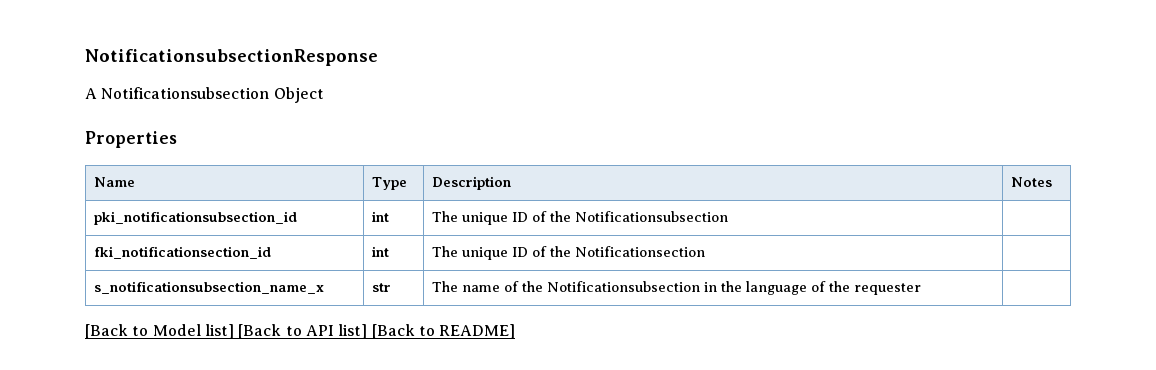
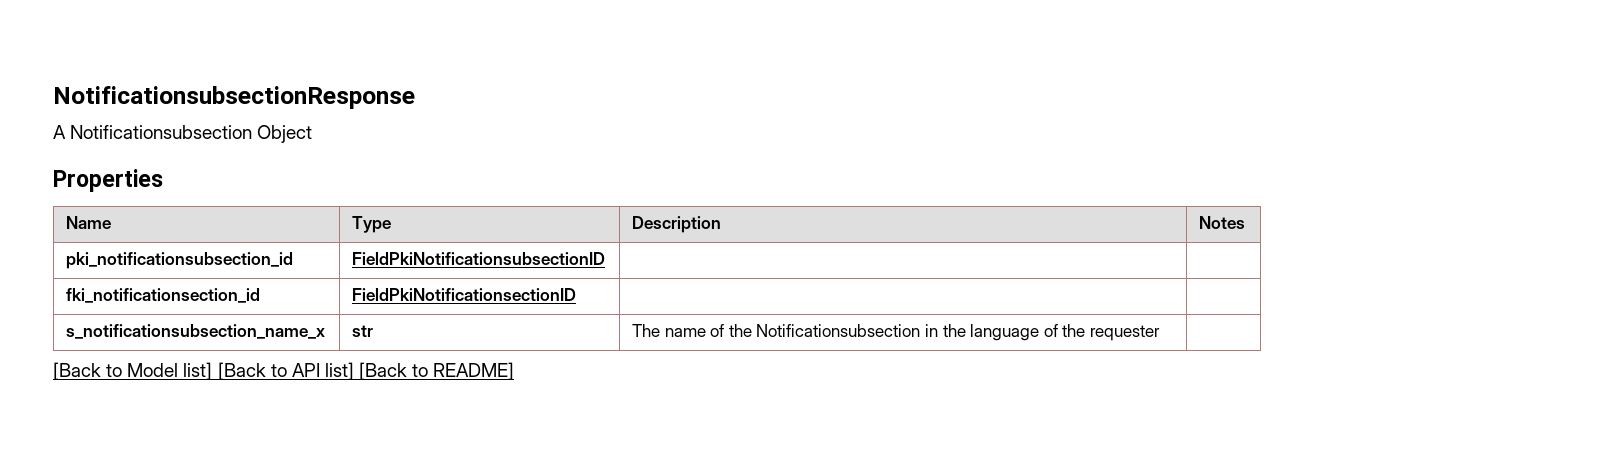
- pki_notificationsubsection_id | int | The unique ID of the Notificationsubsection |
- fki_notificationsection_id | int | The unique ID of the Notificationsection |
+ pki_notificationsubsection_id | FieldPkiNotificationsubsectionID | |
+ fki_notificationsection_id | FieldPkiNotificationsectionID | |

